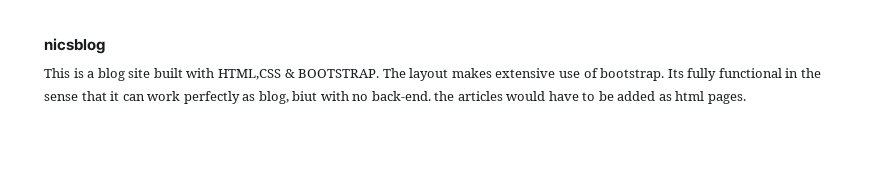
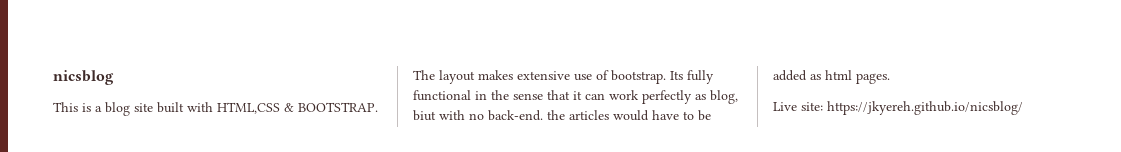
+ Live site: https://jkyereh.github.io/nicsblog/

